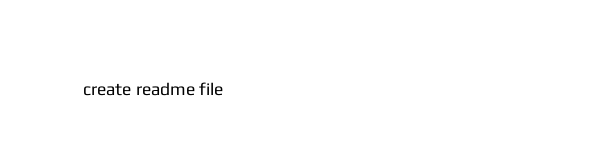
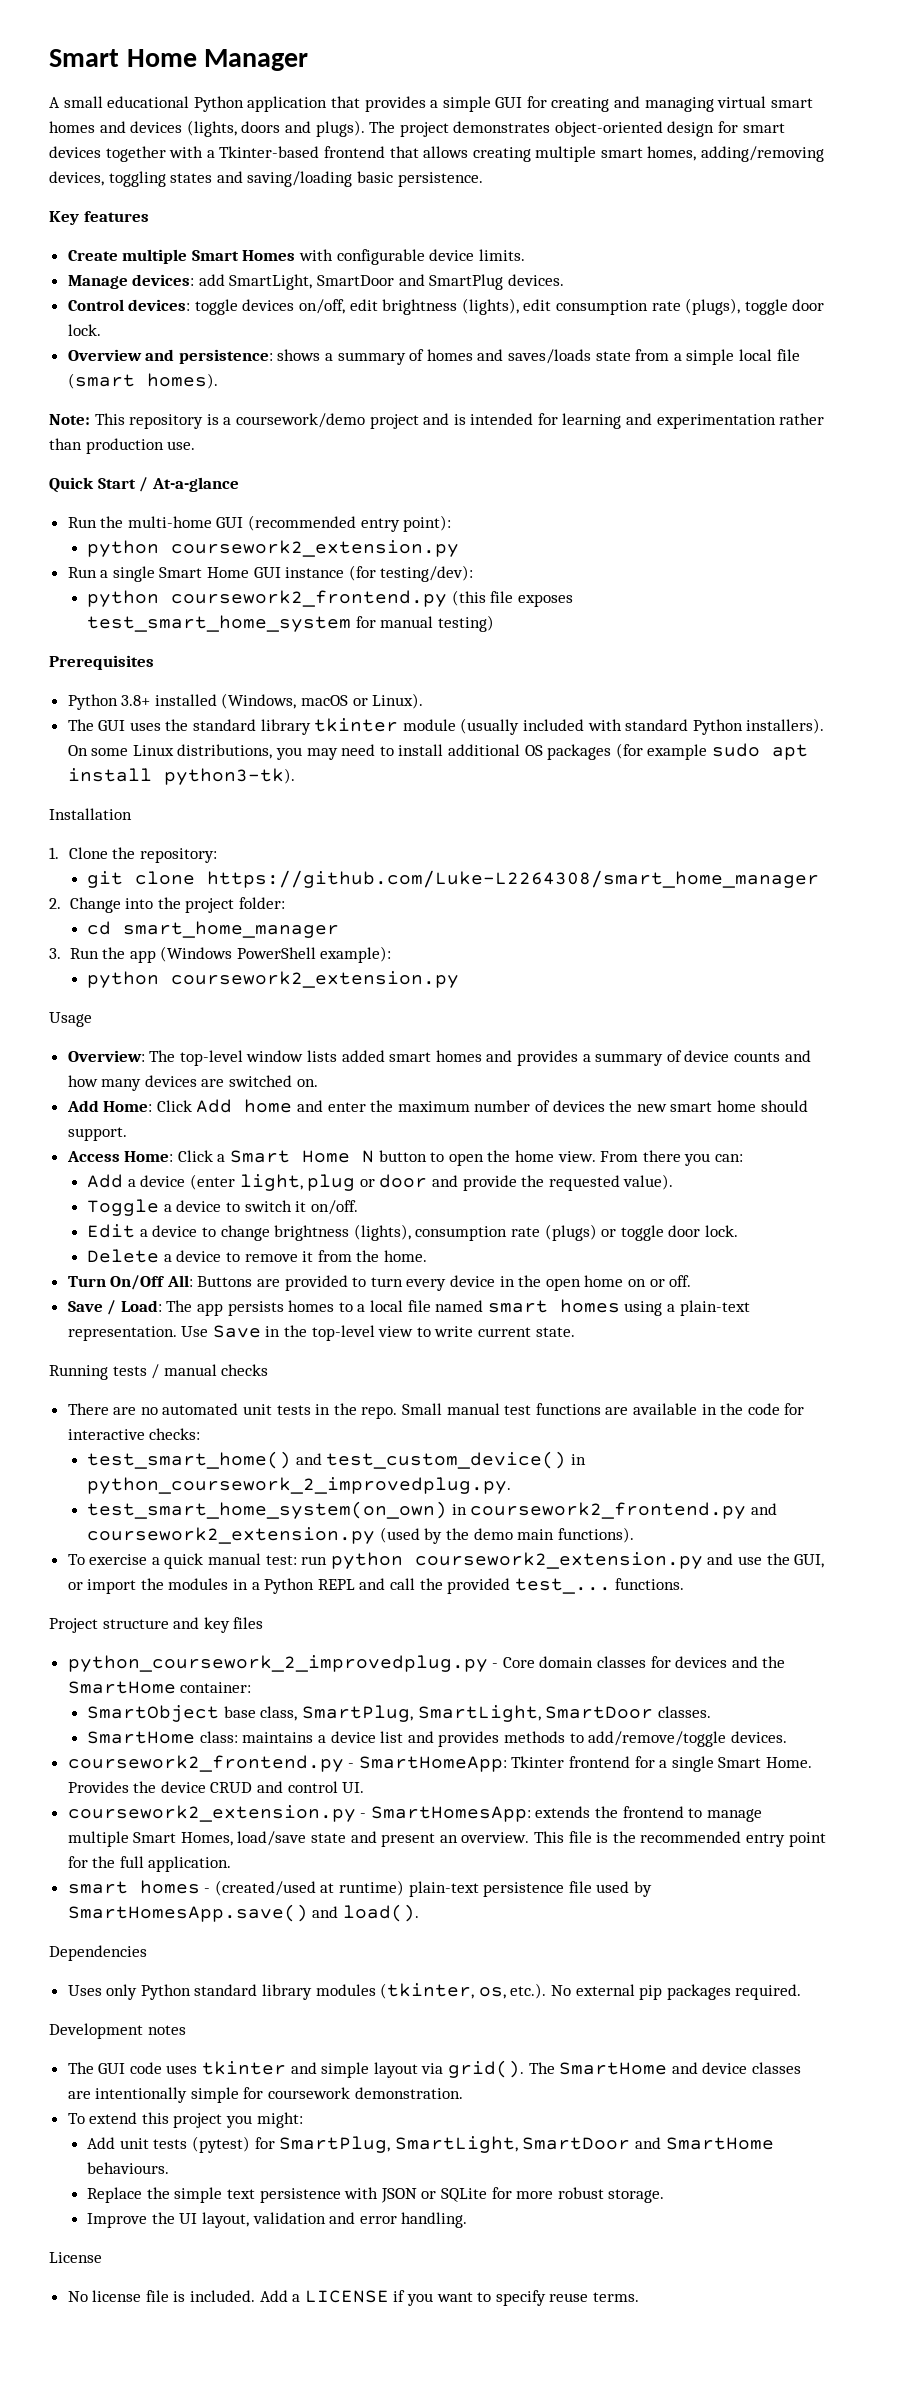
- create readme file
+ Smart Home Manager
+ A small educational Python application that provides a simple GUI for creating and managing virtual smart homes and devices (lights, doors and plugs). The project demonstrates object-oriented design for smart devices together with a Tkinter-based frontend that allows creating multiple smart homes, adding/removing devices, toggling states and saving/loading basic persistence.
+ Key features
+ Create multiple Smart Homes with configurable device limits.
+ Manage devices: add SmartLight, SmartDoor and SmartPlug devices.
+ Control devices: toggle devices on/off, edit brightness (lights), edit consumption rate (plugs), toggle door lock.
+ Overview and persistence: shows a summary of homes and saves/loads state from a simple local file (smart homes).
+ Note: This repository is a coursework/demo project and is intended for learning and experimentation rather than production use.
+ Quick Start / At-a-glance
+ Run the multi-home GUI (recommended entry point):
+ python coursework2_extension.py
+ Run a single Smart Home GUI instance (for testing/dev):
+ python coursework2_frontend.py (this file exposes test_smart_home_system for manual testing)
+ Prerequisites
+ Python 3.8+ installed (Windows, macOS or Linux).
+ The GUI uses the standard library tkinter module (usually included with standard Python installers). On some Linux distributions, you may need to install additional OS packages (for example sudo apt install python3-tk).
+ Installation
+ 1. Clone the repository:
+ git clone https://github.com/Luke-L2264308/smart_home_manager
+ 2. Change into the project folder:
+ cd smart_home_manager
+ 3. Run the app (Windows PowerShell example):
+ python coursework2_extension.py
+ Usage
+ Overview: The top-level window lists added smart homes and provides a summary of device counts and how many devices are switched on.
+ Add Home: Click Add home and enter the maximum number of devices the new smart home should support.
+ Access Home: Click a Smart Home N button to open the home view. From there you can:
+ Add a device (enter light, plug or door and provide the requested value).
+ Toggle a device to switch it on/off.
+ Edit a device to change brightness (lights), consumption rate (plugs) or toggle door lock.
+ Delete a device to remove it from the home.
+ Turn On/Off All: Buttons are provided to turn every device in the open home on or off.
+ Save / Load: The app persists homes to a local file named smart homes using a plain-text representation. Use Save in the top-level view to write current state.
+ Running tests / manual checks
+ There are no automated unit tests in the repo. Small manual test functions are available in the code for interactive checks:
+ test_smart_home() and test_custom_device() in python_coursework_2_improvedplug.py.
+ test_smart_home_system(on_own) in coursework2_frontend.py and coursework2_extension.py (used by the demo main functions).
+ To exercise a quick manual test: run python coursework2_extension.py and use the GUI, or import the modules in a Python REPL and call the provided test_... functions.
+ Project structure and key files
+ python_coursework_2_improvedplug.py - Core domain classes for devices and the SmartHome container:
+ SmartObject base class, SmartPlug, SmartLight, SmartDoor classes.
+ SmartHome class: maintains a device list and provides methods to add/remove/toggle devices.
+ coursework2_frontend.py - SmartHomeApp: Tkinter frontend for a single Smart Home. Provides the device CRUD and control UI.
+ coursework2_extension.py - SmartHomesApp: extends the frontend to manage multiple Smart Homes, load/save state and present an overview. This file is the recommended entry point for the full application.
+ smart homes - (created/used at runtime) plain-text persistence file used by SmartHomesApp.save() and load().
+ Dependencies
+ Uses only Python standard library modules (tkinter, os, etc.). No external pip packages required.
+ Development notes
+ The GUI code uses tkinter and simple layout via grid(). The SmartHome and device classes are intentionally simple for coursework demonstration.
+ To extend this project you might:
+ Add unit tests (pytest) for SmartPlug, SmartLight, SmartDoor and SmartHome behaviours.
+ Replace the simple text persistence with JSON or SQLite for more robust storage.
+ Improve the UI layout, validation and error handling.
+ License
+ No license file is included. Add a LICENSE if you want to specify reuse terms.

